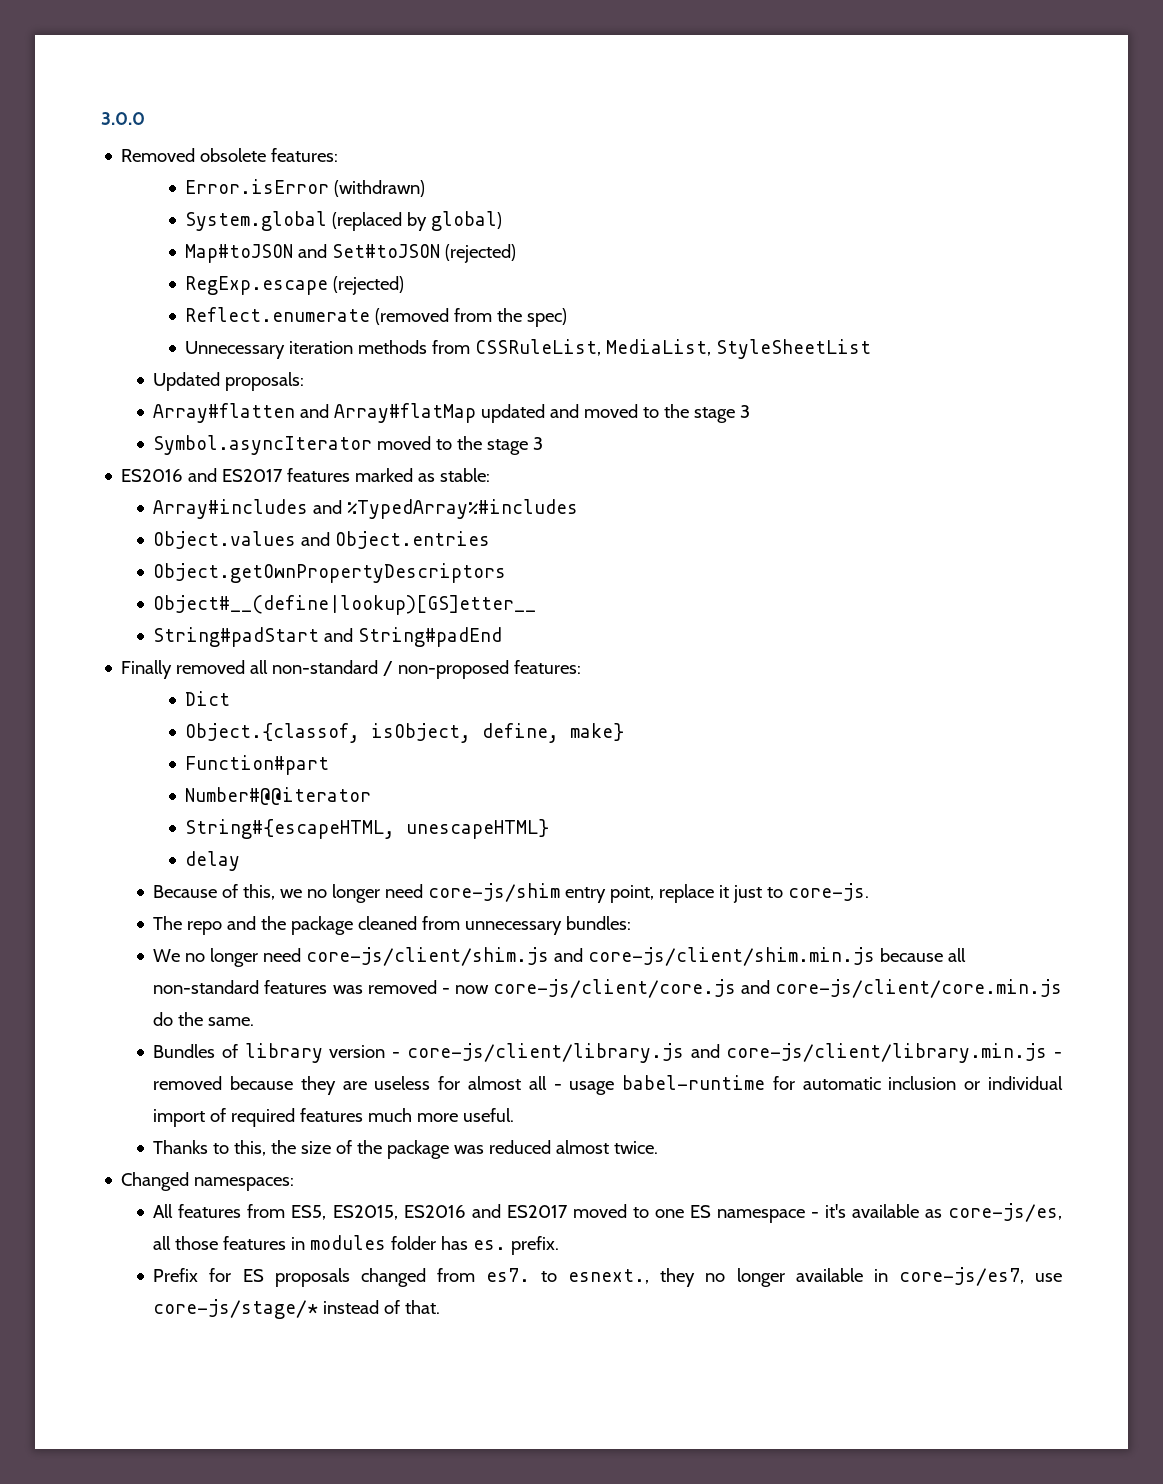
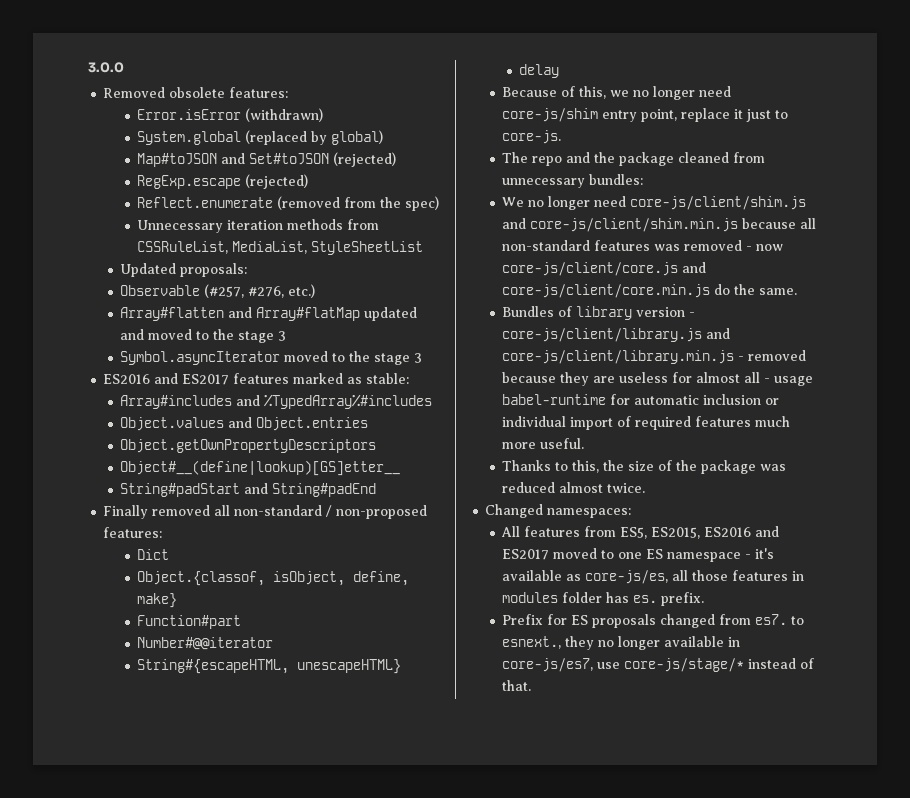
+ Observable (#257, #276, etc.)

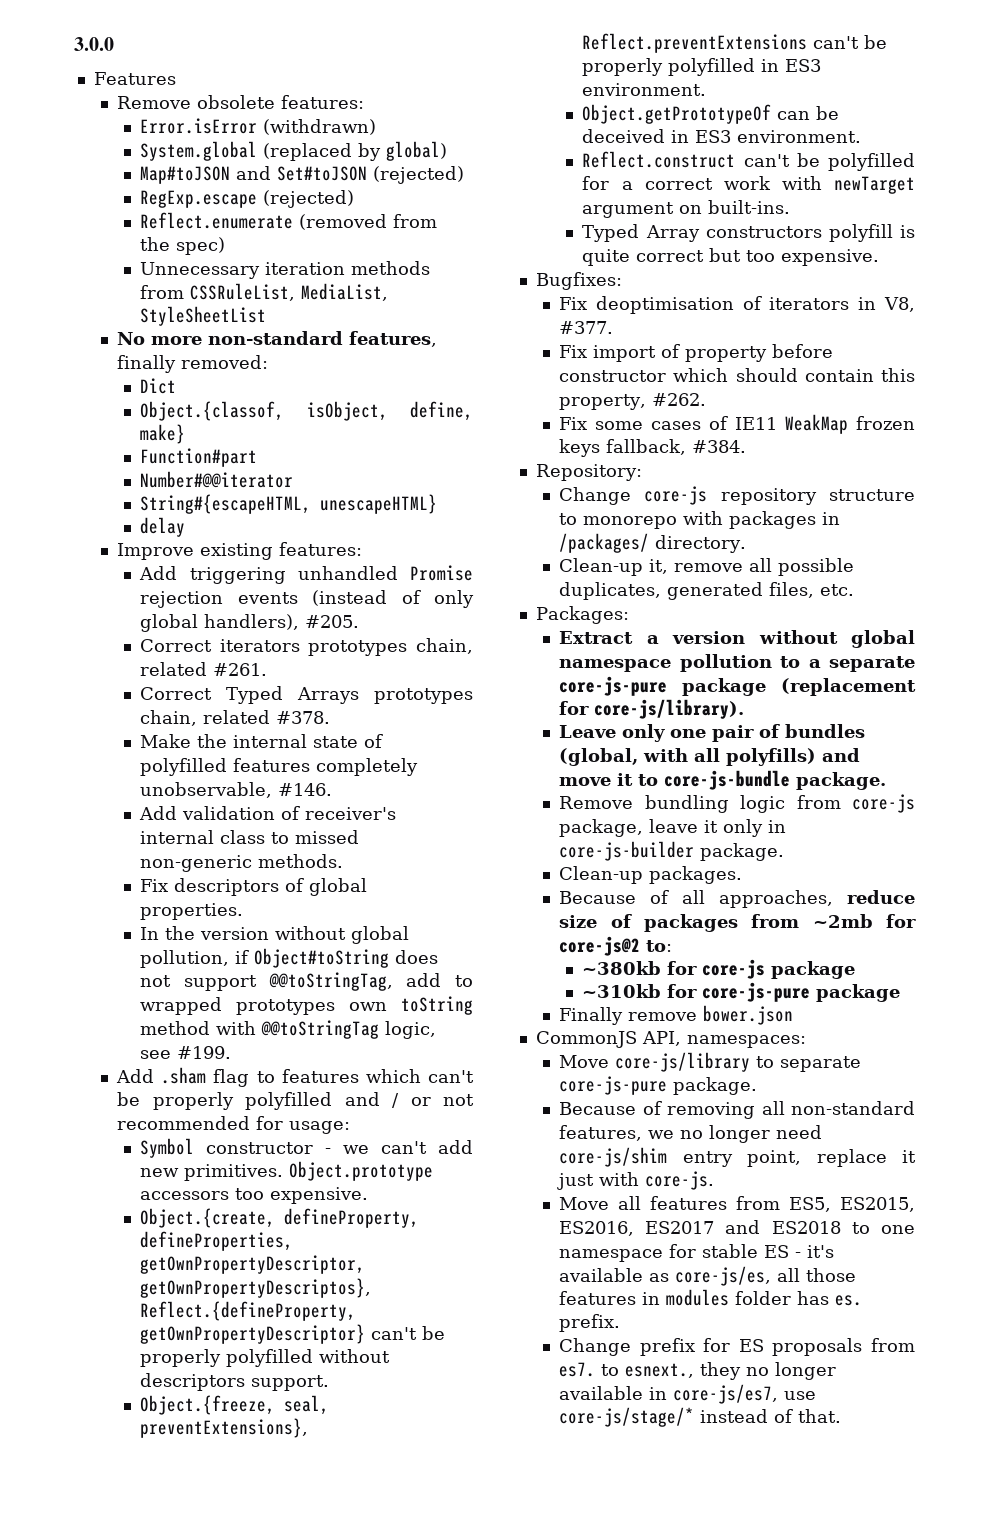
- Removed obsolete features:
+ Features
+ Remove obsolete features:
- Updated proposals:
- Observable (#257, #276, etc.)
- Array#flatten and Array#flatMap updated and moved to the stage 3
- Symbol.asyncIterator moved to the stage 3
- ES2016 and ES2017 features marked as stable:
- Array#includes and %TypedArray%#includes
- Object.values and Object.entries
- Object.getOwnPropertyDescriptors
- Object#__(define|lookup)[GS]etter__
- String#padStart and String#padEnd
- Finally removed all non-standard / non-proposed features:
+ No more non-standard features, finally removed:
- Because of this, we no longer need core-js/shim entry point, replace it just to core-js.
+ Improve existing features:
+ Add triggering unhandled Promise rejection events (instead of only global handlers), #205.
+ Correct iterators prototypes chain, related #261.
+ Correct Typed Arrays prototypes chain, related #378.
+ Make the internal state of polyfilled features completely unobservable, #146.
+ Add validation of receiver's internal class to missed non-generic methods.
+ Fix descriptors of global properties.
+ In the version without global pollution, if Object#toString does not support @@toStringTag, add to wrapped prototypes own toString method with @@toStringTag logic, see #199.
+ Add .sham flag to features which can't be properly polyfilled and / or not recommended for usage:
+ Symbol constructor - we can't add new primitives. Object.prototype accessors too expensive.
+ Object.{create, defineProperty, defineProperties, getOwnPropertyDescriptor, getOwnPropertyDescriptos}, Reflect.{defineProperty, getOwnPropertyDescriptor} can't be properly polyfilled without descriptors support.
+ Object.{freeze, seal, preventExtensions}, Reflect.preventExtensions can't be properly polyfilled in ES3 environment.
+ Object.getPrototypeOf can be deceived in ES3 environment.
+ Reflect.construct can't be polyfilled for a correct work with newTarget argument on built-ins.
+ Typed Array constructors polyfill is quite correct but too expensive.
+ Bugfixes:
+ Fix deoptimisation of iterators in V8, #377.
+ Fix import of property before constructor which should contain this property, #262.
+ Fix some cases of IE11 WeakMap frozen keys fallback, #384.
+ Repository:
+ Change core-js repository structure to monorepo with packages in /packages/ directory.
+ Clean-up it, remove all possible duplicates, generated files, etc.
+ Packages:
+ Extract a version without global namespace pollution to a separate core-js-pure package (replacement for core-js/library).
+ Leave only one pair of bundles (global, with all polyfills) and move it to core-js-bundle package.
+ Remove bundling logic from core-js package, leave it only in core-js-builder package.
+ Clean-up packages.
+ Because of all approaches, reduce size of packages from ~2mb for core-js@2 to:
+ ~380kb for core-js package
+ ~310kb for core-js-pure package
+ Finally remove bower.json
+ CommonJS API, namespaces:
+ Move core-js/library to separate core-js-pure package.
+ Because of removing all non-standard features, we no longer need core-js/shim entry point, replace it just with core-js.
- The repo and the package cleaned from unnecessary bundles:
- We no longer need core-js/client/shim.js and core-js/client/shim.min.js because all non-standard features was removed - now core-js/client/core.js and core-js/client/core.min.js do the same.
- Bundles of library version - core-js/client/library.js and core-js/client/library.min.js - removed because they are useless for almost all - usage babel-runtime for automatic inclusion or individual import of required features much more useful.
- Thanks to this, the size of the package was reduced almost twice.
- Changed namespaces:
- All features from ES5, ES2015, ES2016 and ES2017 moved to one ES namespace - it's available as core-js/es, all those features in modules folder has es. prefix.
+ Move all features from ES5, ES2015, ES2016, ES2017 and ES2018 to one namespace for stable ES - it's available as core-js/es, all those features in modules folder has es. prefix.
- Prefix for ES proposals changed from es7. to esnext., they no longer available in core-js/es7, use core-js/stage/* instead of that.
+ Change prefix for ES proposals from es7. to esnext., they no longer available in core-js/es7, use core-js/stage/* instead of that.

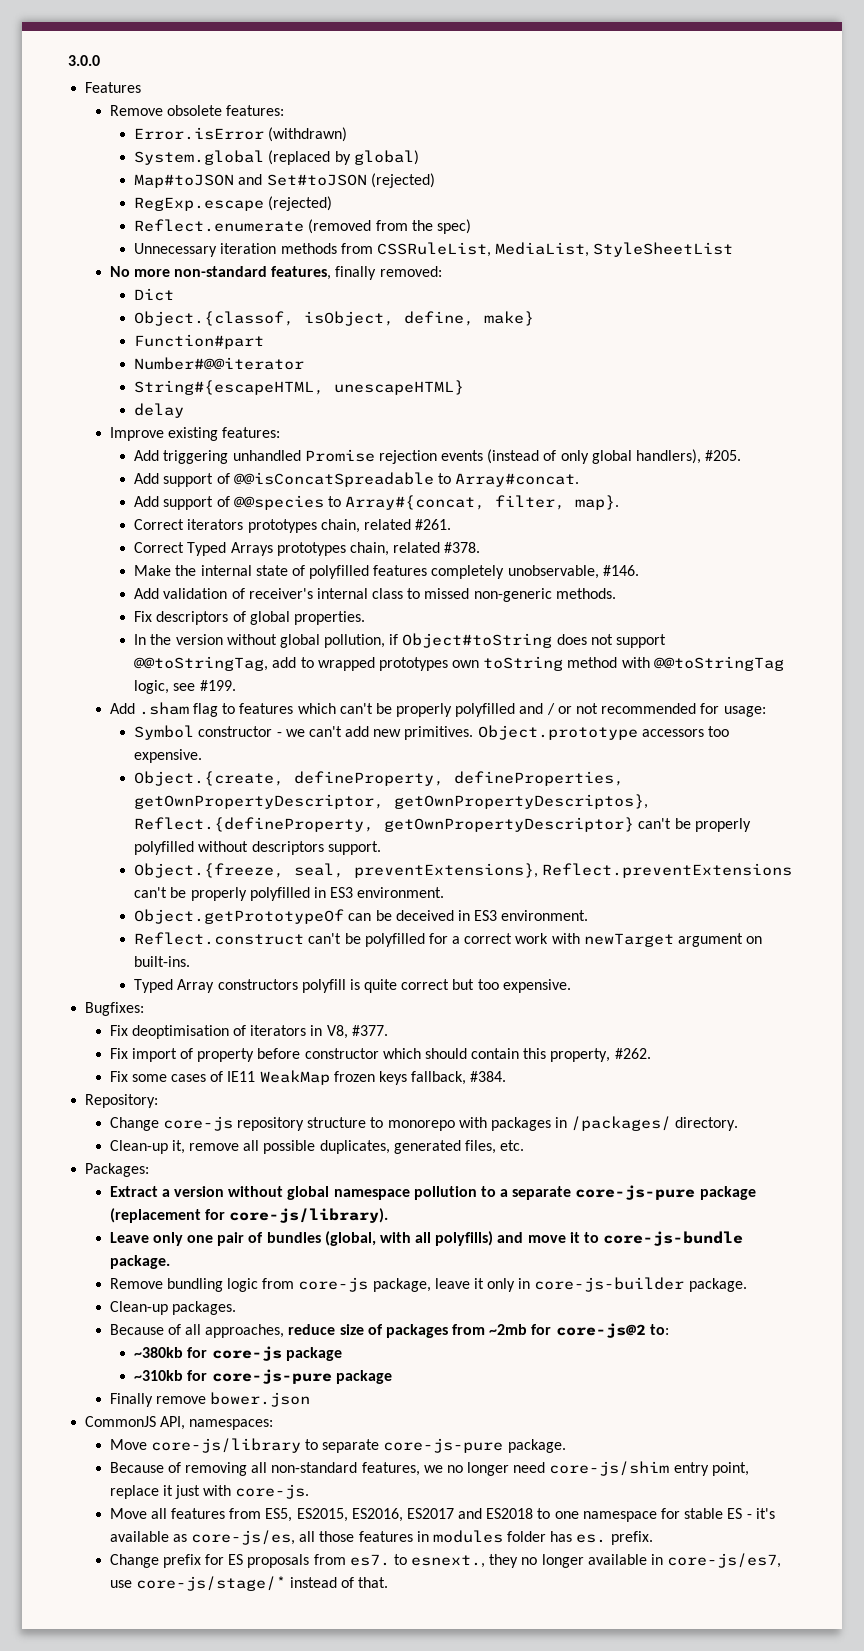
+ Add support of @@isConcatSpreadable to Array#concat.
+ Add support of @@species to Array#{concat, filter, map}.

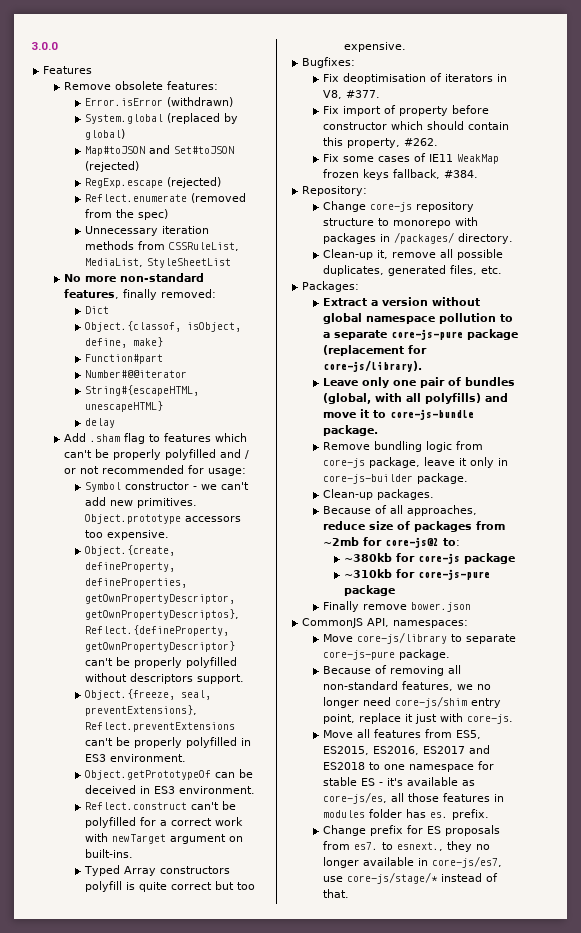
- Improve existing features:
- Add triggering unhandled Promise rejection events (instead of only global handlers), #205.
- Add support of @@isConcatSpreadable to Array#concat.
- Add support of @@species to Array#{concat, filter, map}.
- Correct iterators prototypes chain, related #261.
- Correct Typed Arrays prototypes chain, related #378.
- Make the internal state of polyfilled features completely unobservable, #146.
- Add validation of receiver's internal class to missed non-generic methods.
- Fix descriptors of global properties.
- In the version without global pollution, if Object#toString does not support @@toStringTag, add to wrapped prototypes own toString method with @@toStringTag logic, see #199.

